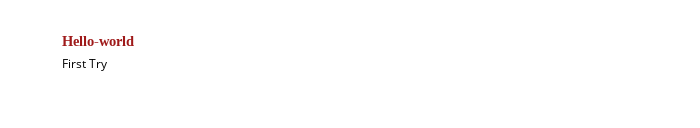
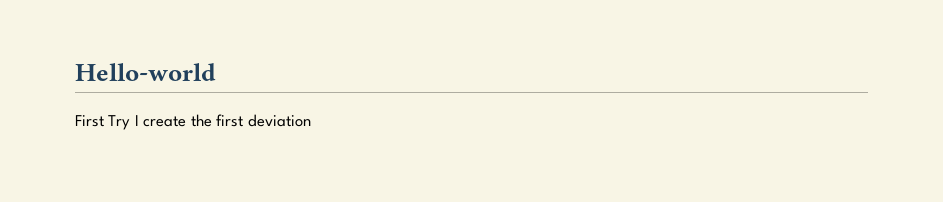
- First Try
+ First Try I create the first deviation

